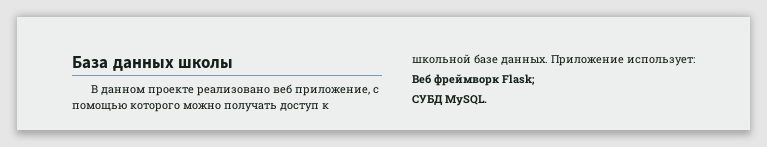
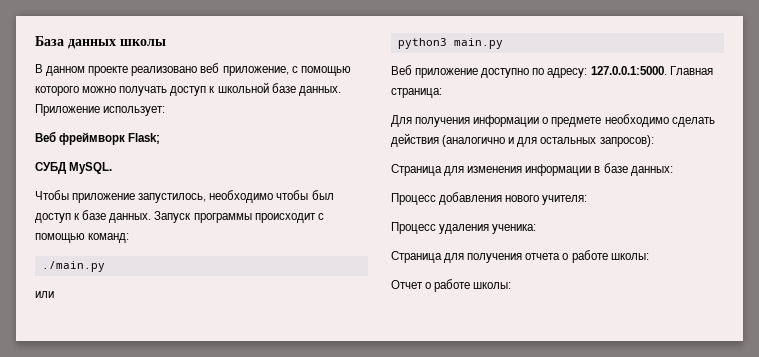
+ Чтобы приложение запустилось, необходимо чтобы был доступ к базе данных. Запуск программы происходит с помощью команд:
+ ./main.py
+ или
+ python3 main.py
+ Веб приложение доступно по адресу: 127.0.0.1:5000. Главная страница:
+ Для получения информации о предмете необходимо сделать действия (аналогично и для остальных запросов):
+ Страница для изменения информации в базе данных:
+ Процесс добавления нового учителя:
+ Процесс удаления ученика:
+ Страница для получения отчета о работе школы:
+ Отчет о работе школы:

